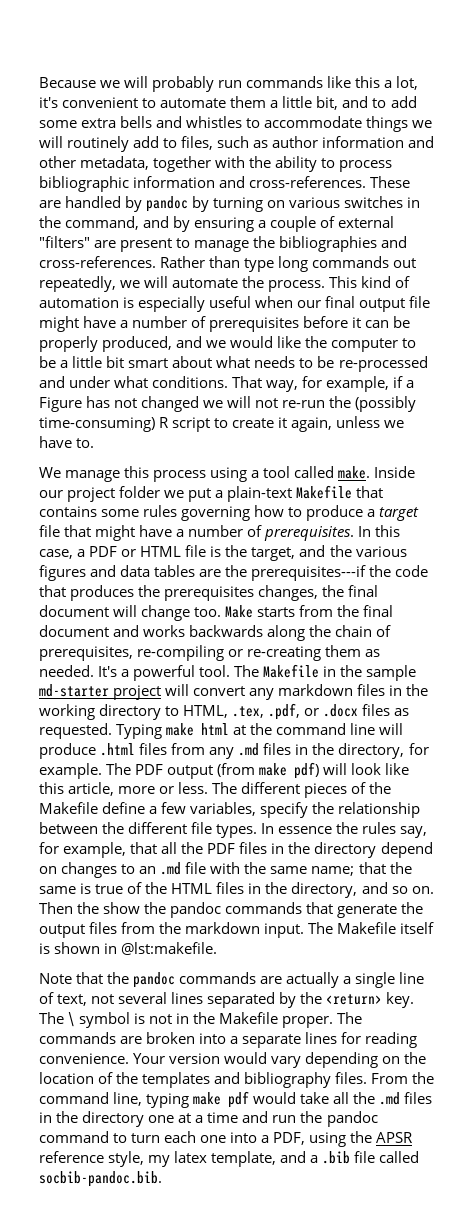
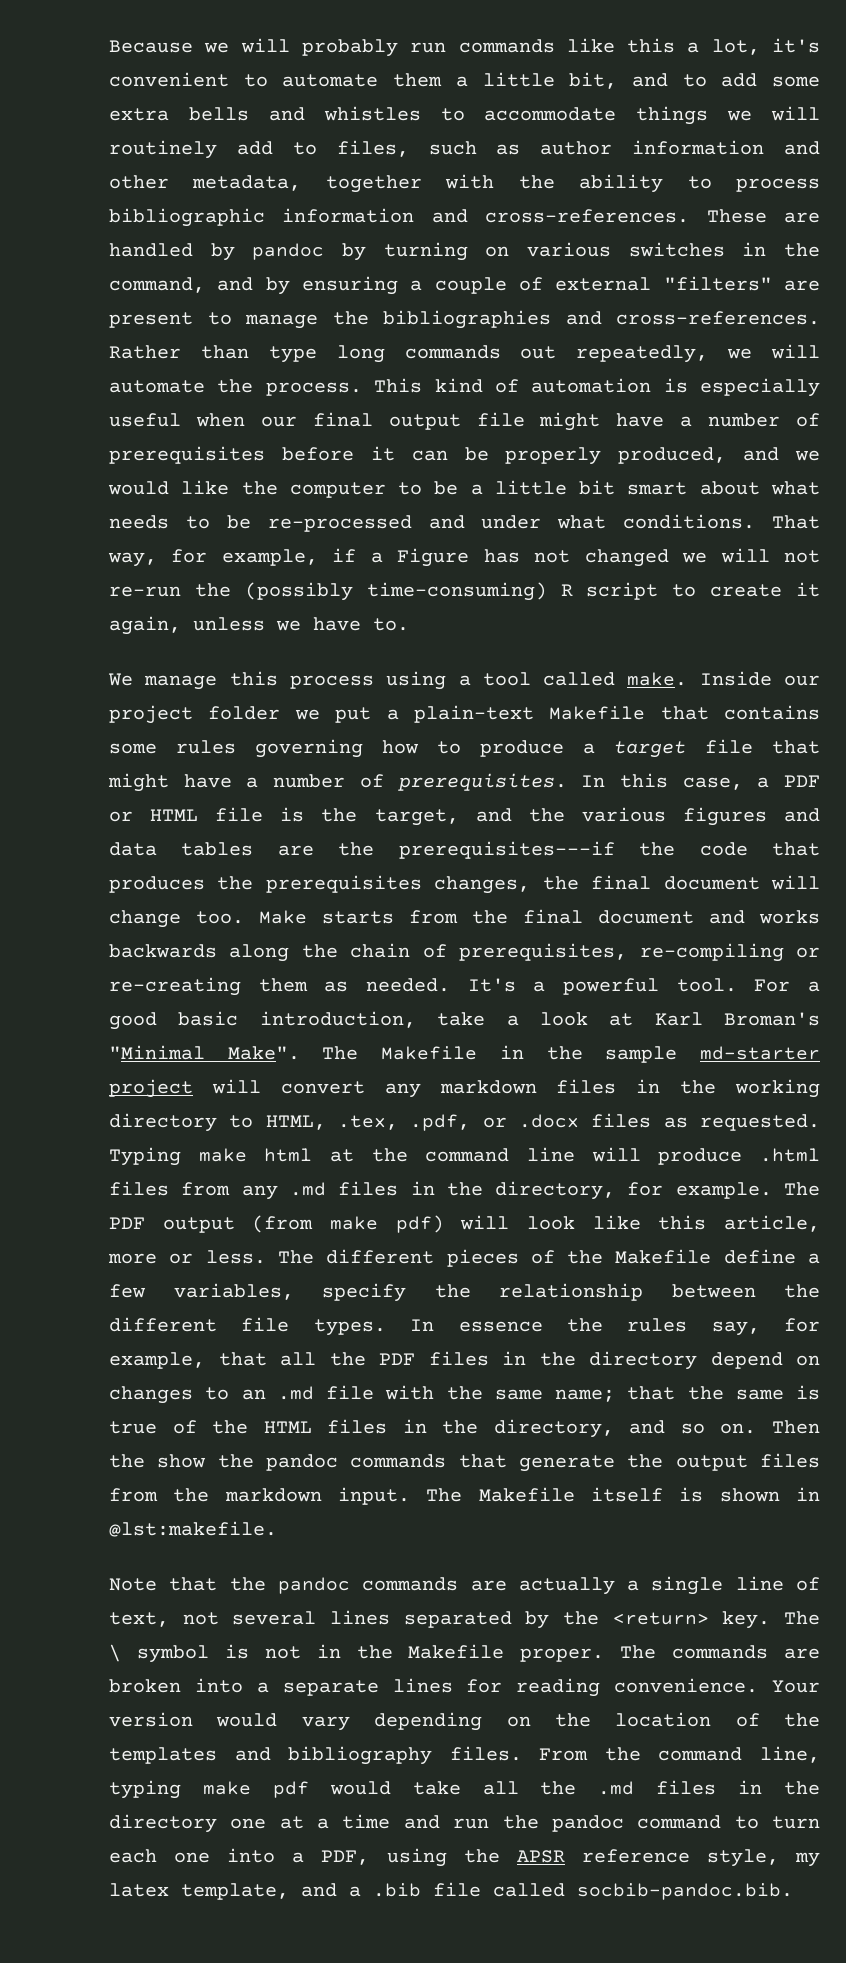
+ For a good basic introduction, take a look at Karl Broman's "Minimal Make".

